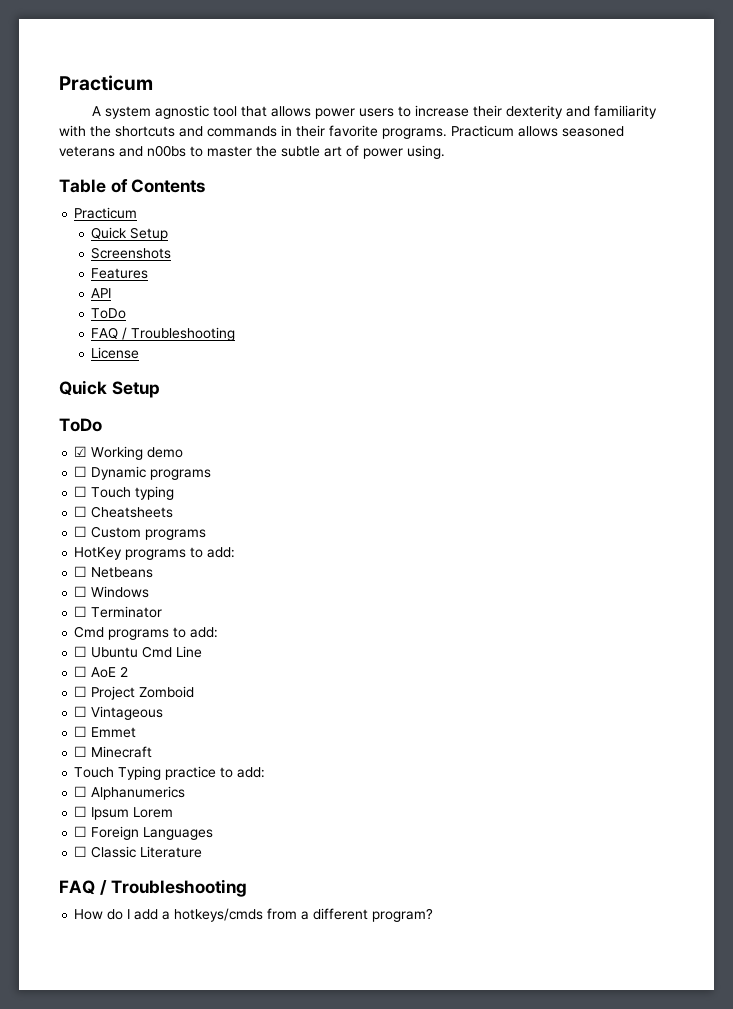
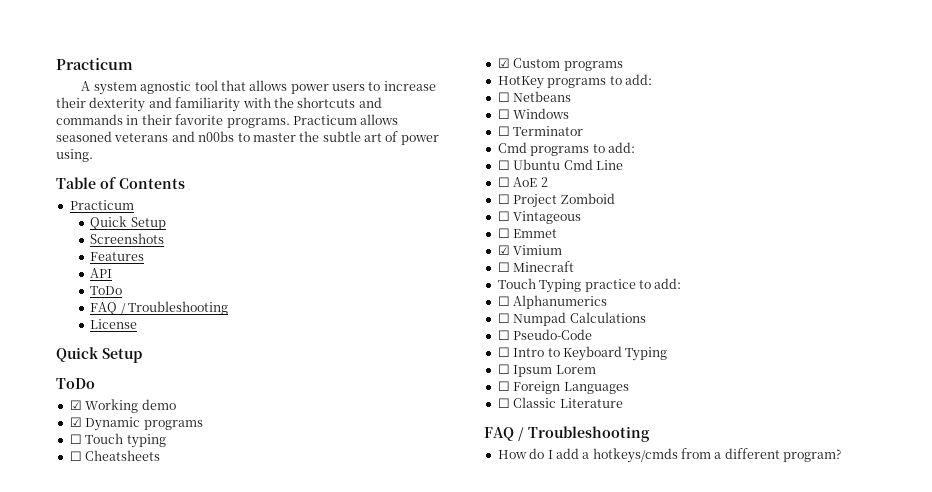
- ☐ Dynamic programs
+ ☑ Dynamic programs
- ☐ Custom programs
+ ☑ Custom programs
+ ☑ Vimium
+ ☐ Numpad Calculations
+ ☐ Pseudo-Code
+ ☐ Intro to Keyboard Typing

